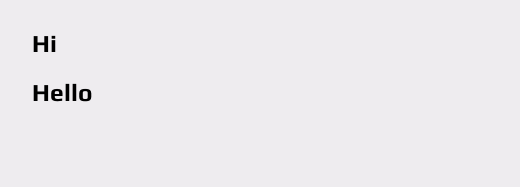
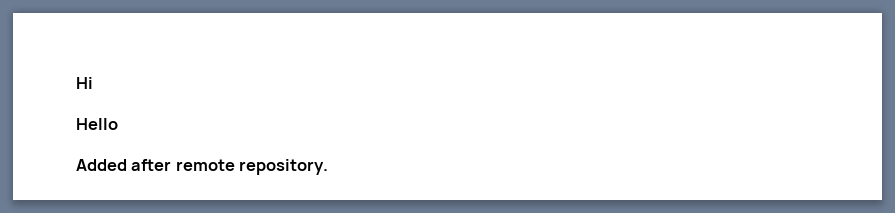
+ Added after remote repository.

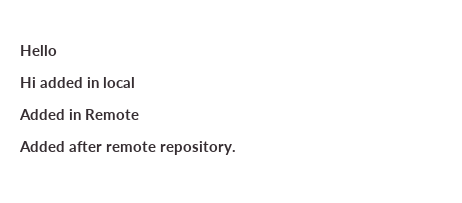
+ Hello
- Hi
- Hello
+ Hi added in local
+ Added in Remote

